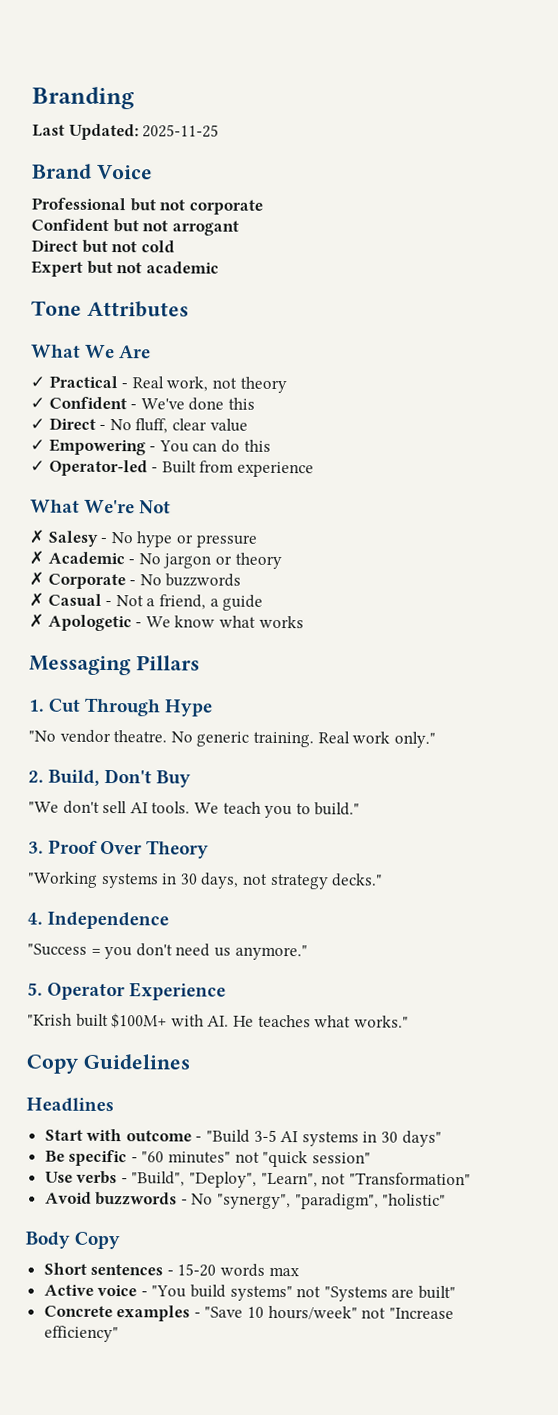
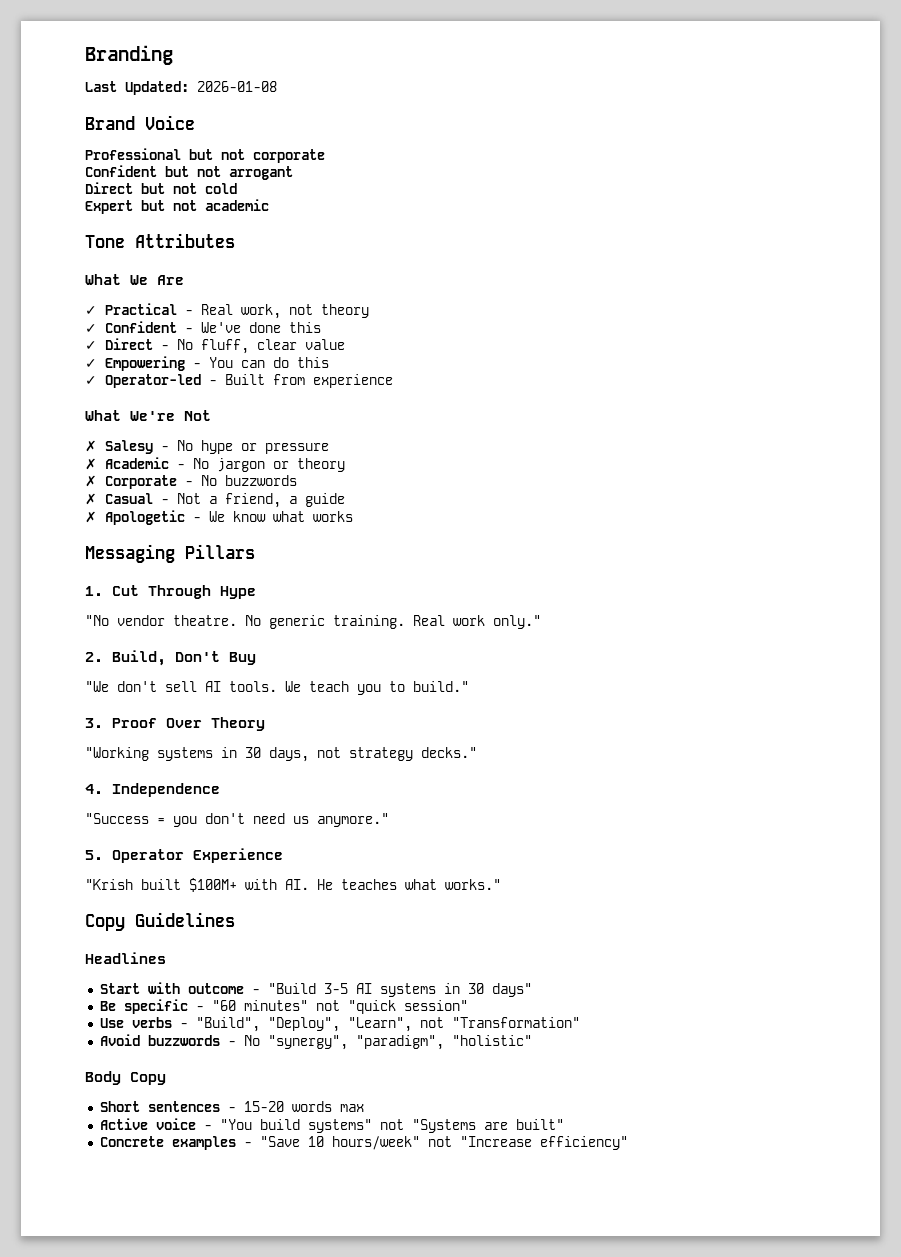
- Last Updated: 2025-11-25
+ Last Updated: 2026-01-08

